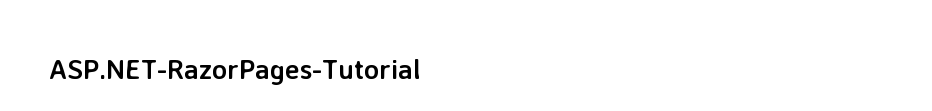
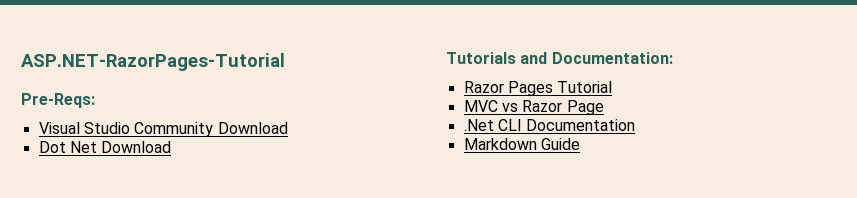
+ Pre-Reqs:
+ Visual Studio Community Download
+ Dot Net Download
+ Tutorials and Documentation:
+ Razor Pages Tutorial
+ MVC vs Razor Page
+ .Net CLI Documentation
+ Markdown Guide

